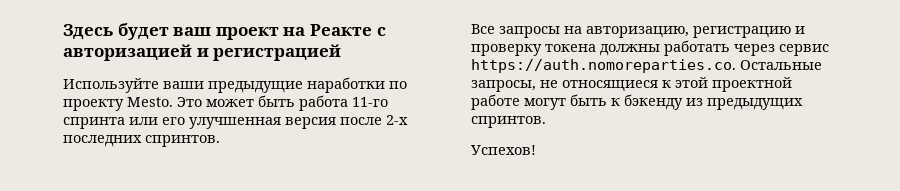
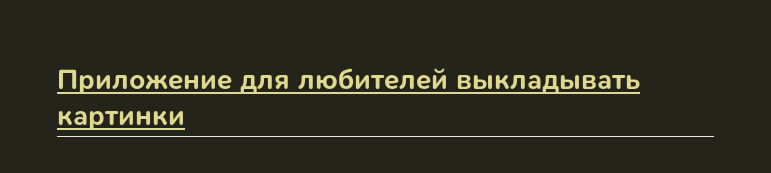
- Здесь будет ваш проект на Реакте с авторизацией и регистрацией
- Используйте ваши предыдущие наработки по проекту Mesto. Это может быть работа 11-го спринта или его улучшенная версия после 2-х последних спринтов.
- Все запросы на авторизацию, регистрацию и проверку токена должны работать через сервис https://auth.nomoreparties.co. Остальные запросы, не относящиеся к этой проектной работе могут быть к бэкенду из предыдущих спринтов.
- Успехов!
+ Приложение для любителей выкладывать картинки

